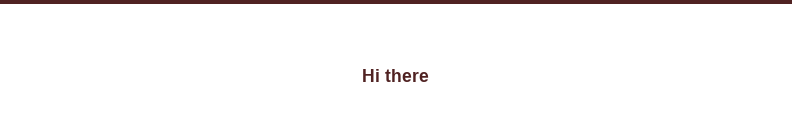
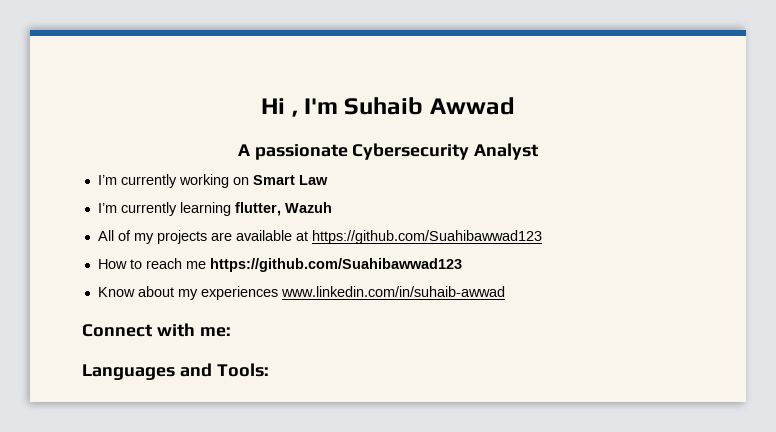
- Hi there
+ Hi , I'm Suhaib Awwad
+ A passionate Cybersecurity Analyst
+ I’m currently working on Smart Law
+ I’m currently learning flutter, Wazuh
+ All of my projects are available at https://github.com/Suahibawwad123
+ How to reach me https://github.com/Suahibawwad123
+ Know about my experiences www.linkedin.com/in/suhaib-awwad
+ Connect with me:
+ Languages and Tools:

